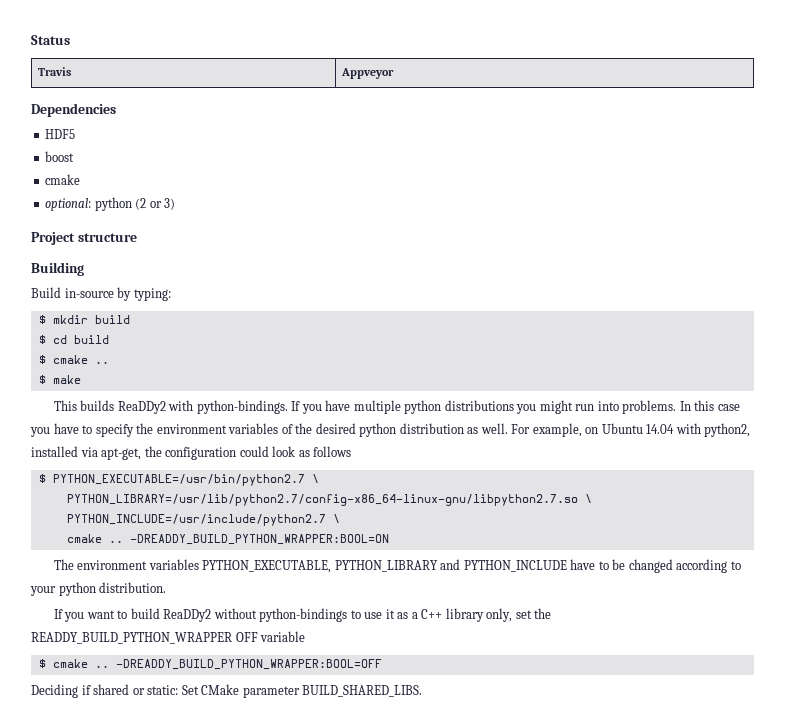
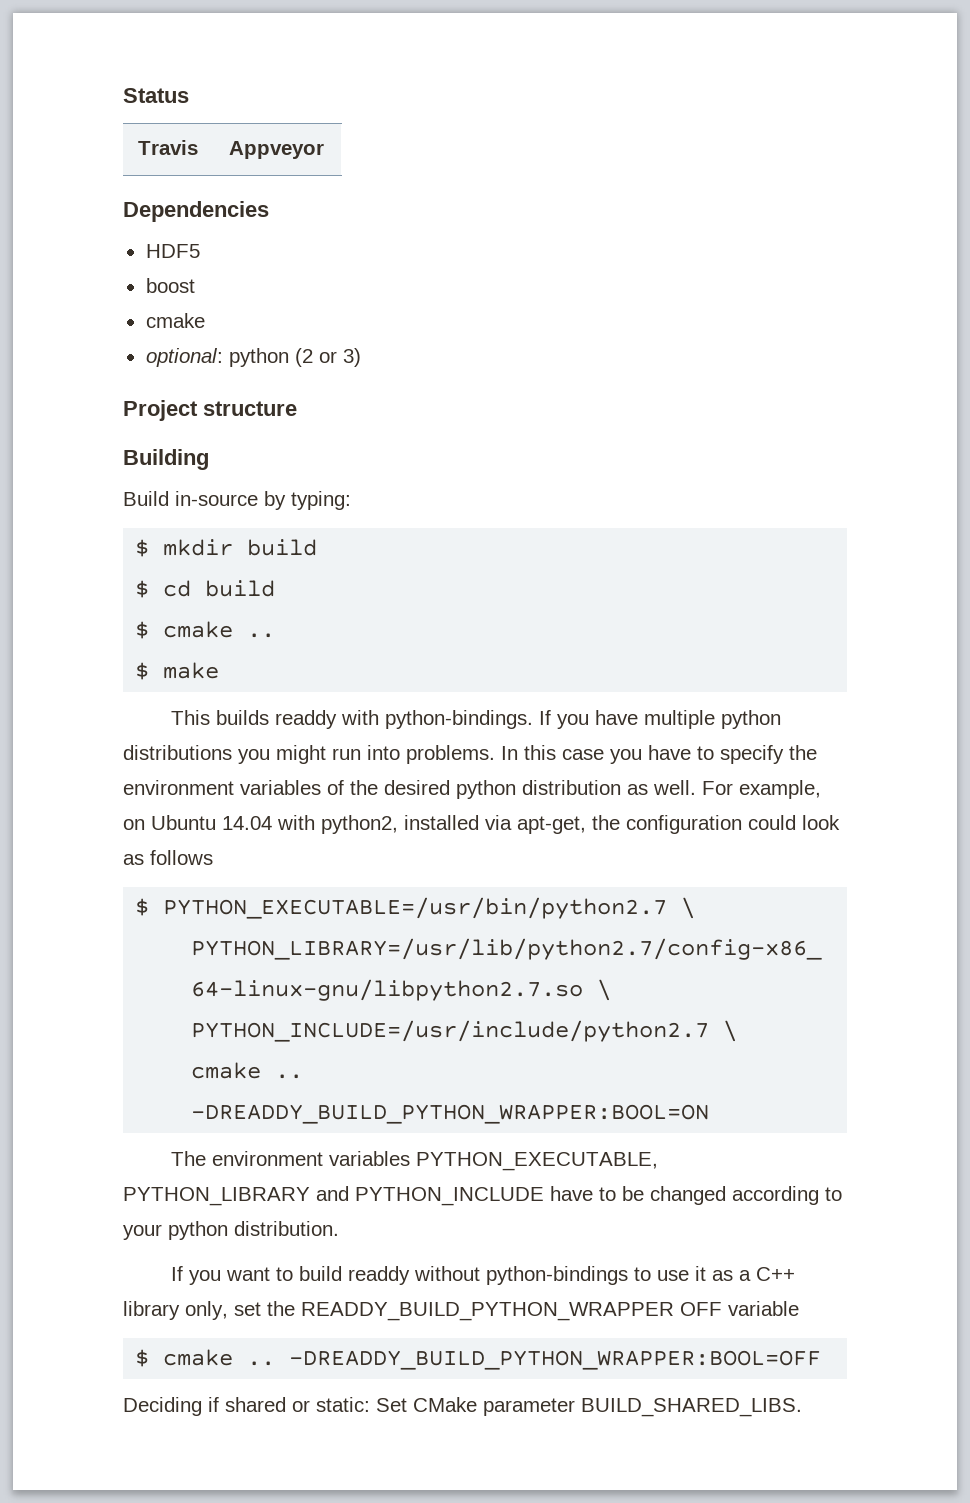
- This builds ReaDDy2 with python-bindings.
+ This builds readdy with python-bindings.
- If you want to build ReaDDy2 without python-bindings to use it as a C++ library only, set the READDY_BUILD_PYTHON_WRAPPER OFF variable
+ If you want to build readdy without python-bindings to use it as a C++ library only, set the READDY_BUILD_PYTHON_WRAPPER OFF variable

